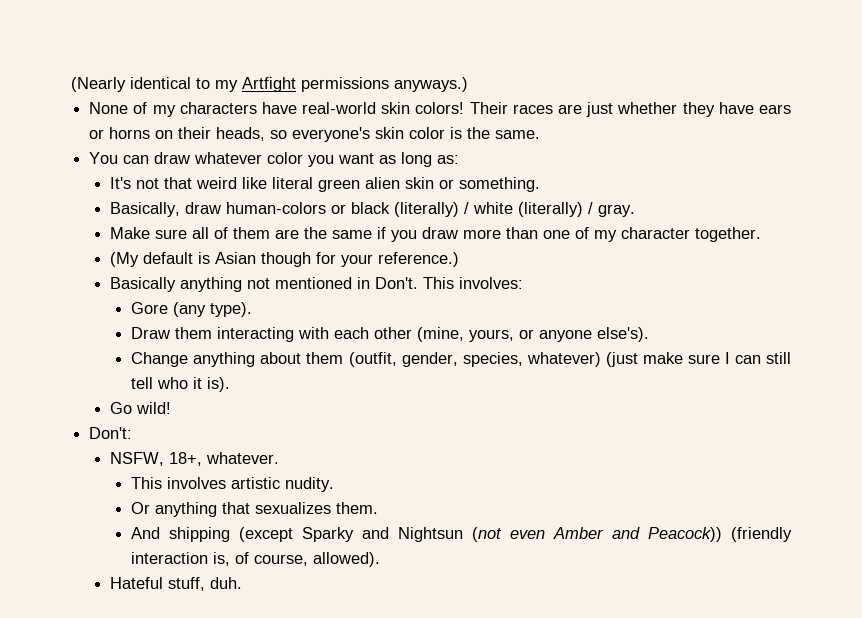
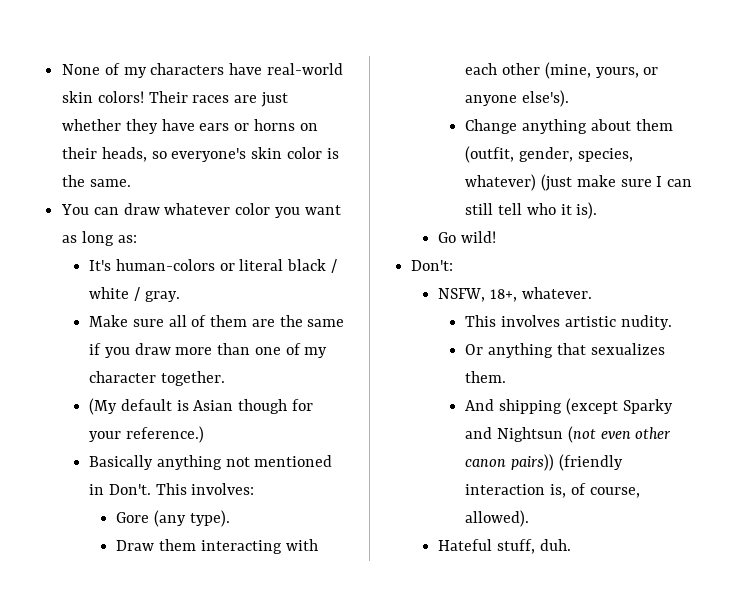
- (Nearly identical to my Artfight permissions anyways.)
- It's not that weird like literal green alien skin or something.
- Basically, draw human-colors or black (literally) / white (literally) / gray.
+ It's human-colors or literal black / white / gray.
- And shipping (except Sparky and Nightsun (not even Amber and Peacock)) (friendly interaction is, of course, allowed).
+ And shipping (except Sparky and Nightsun (not even other canon pairs)) (friendly interaction is, of course, allowed).

